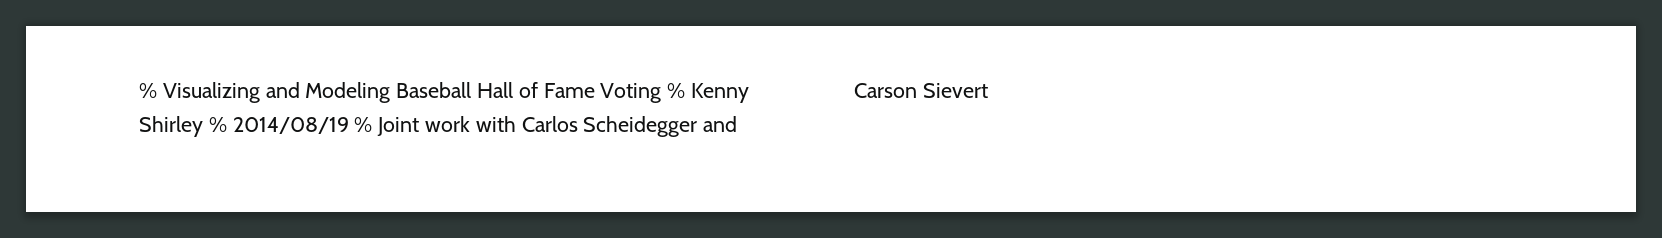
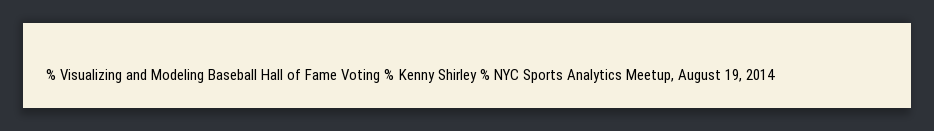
- % Visualizing and Modeling Baseball Hall of Fame Voting % Kenny Shirley % 2014/08/19 % Joint work with Carlos Scheidegger and Carson Sievert
+ % Visualizing and Modeling Baseball Hall of Fame Voting % Kenny Shirley % NYC Sports Analytics Meetup, August 19, 2014

